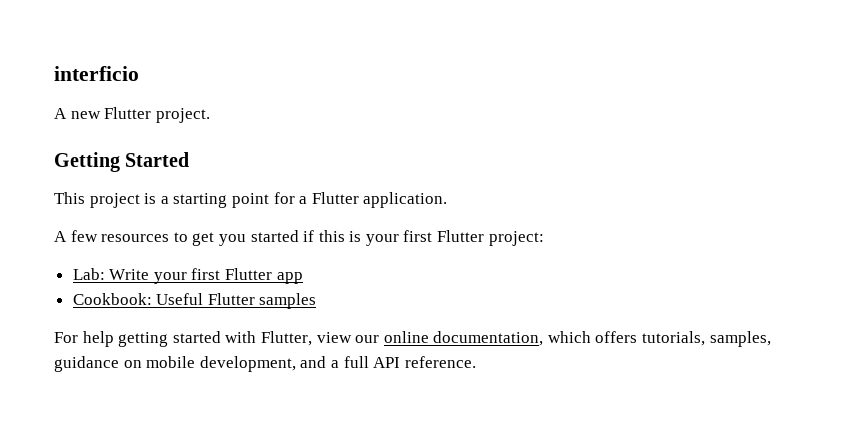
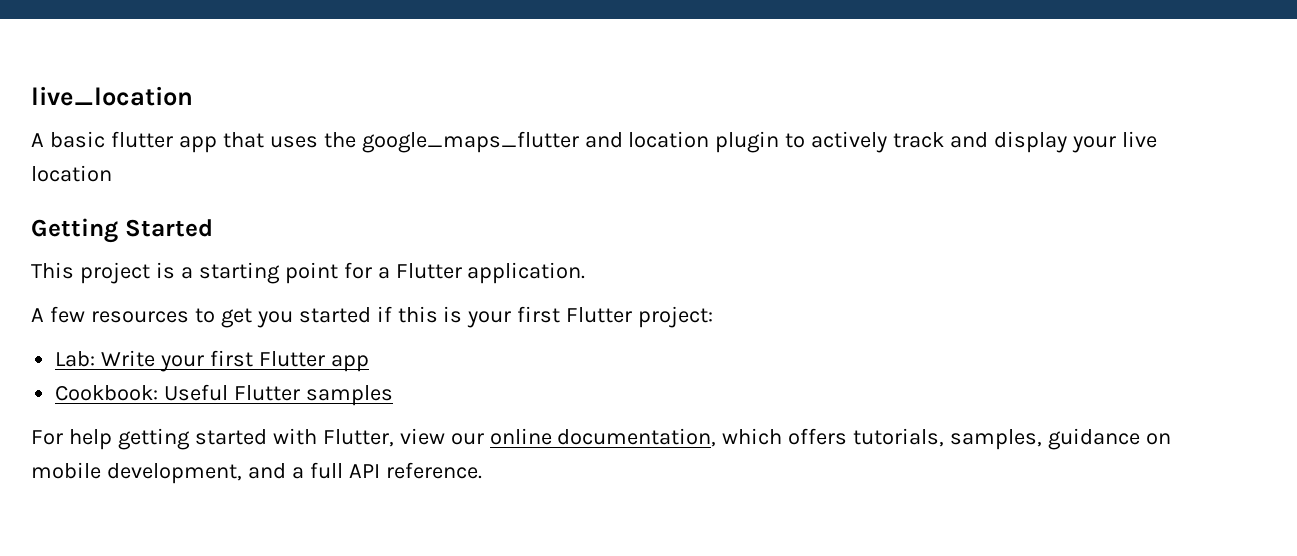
- interficio
- A new Flutter project.
+ live_location
+ A basic flutter app that uses the google_maps_flutter and location plugin to actively track and display your live location

